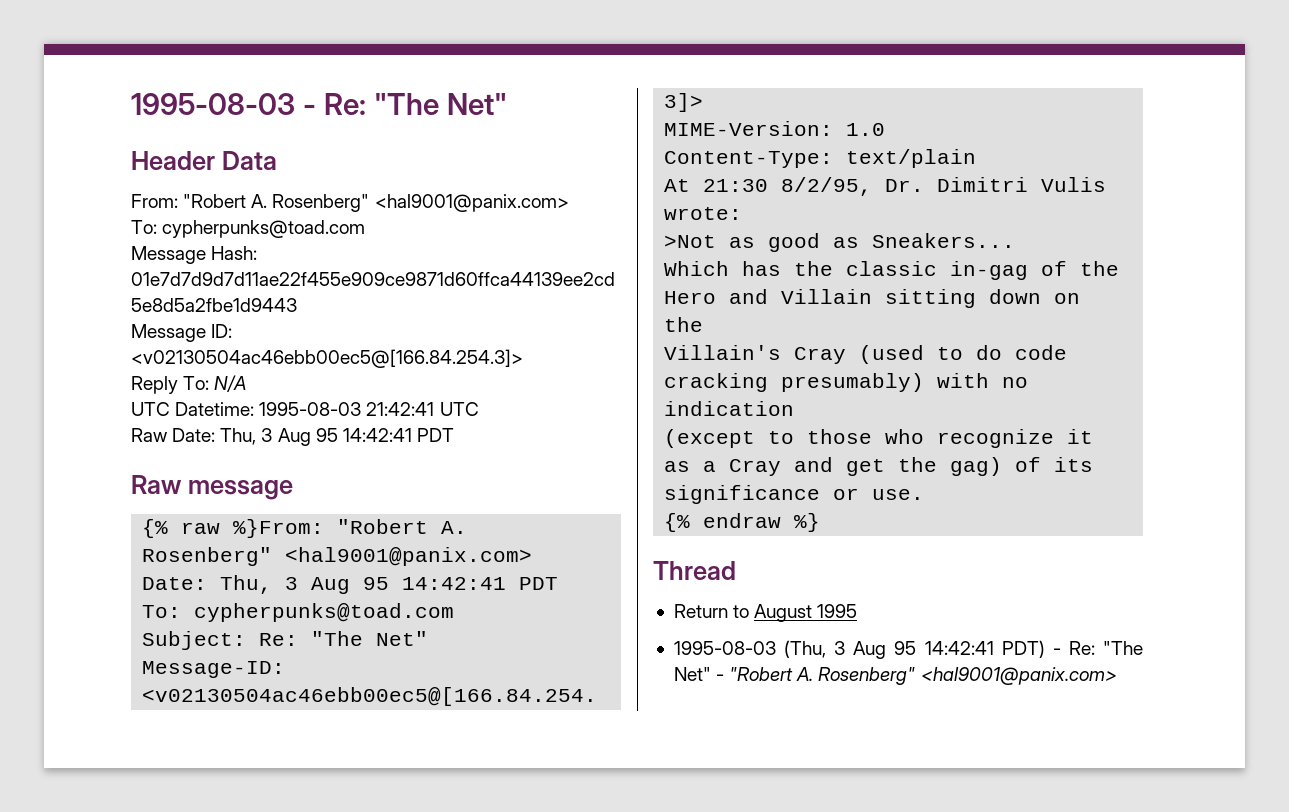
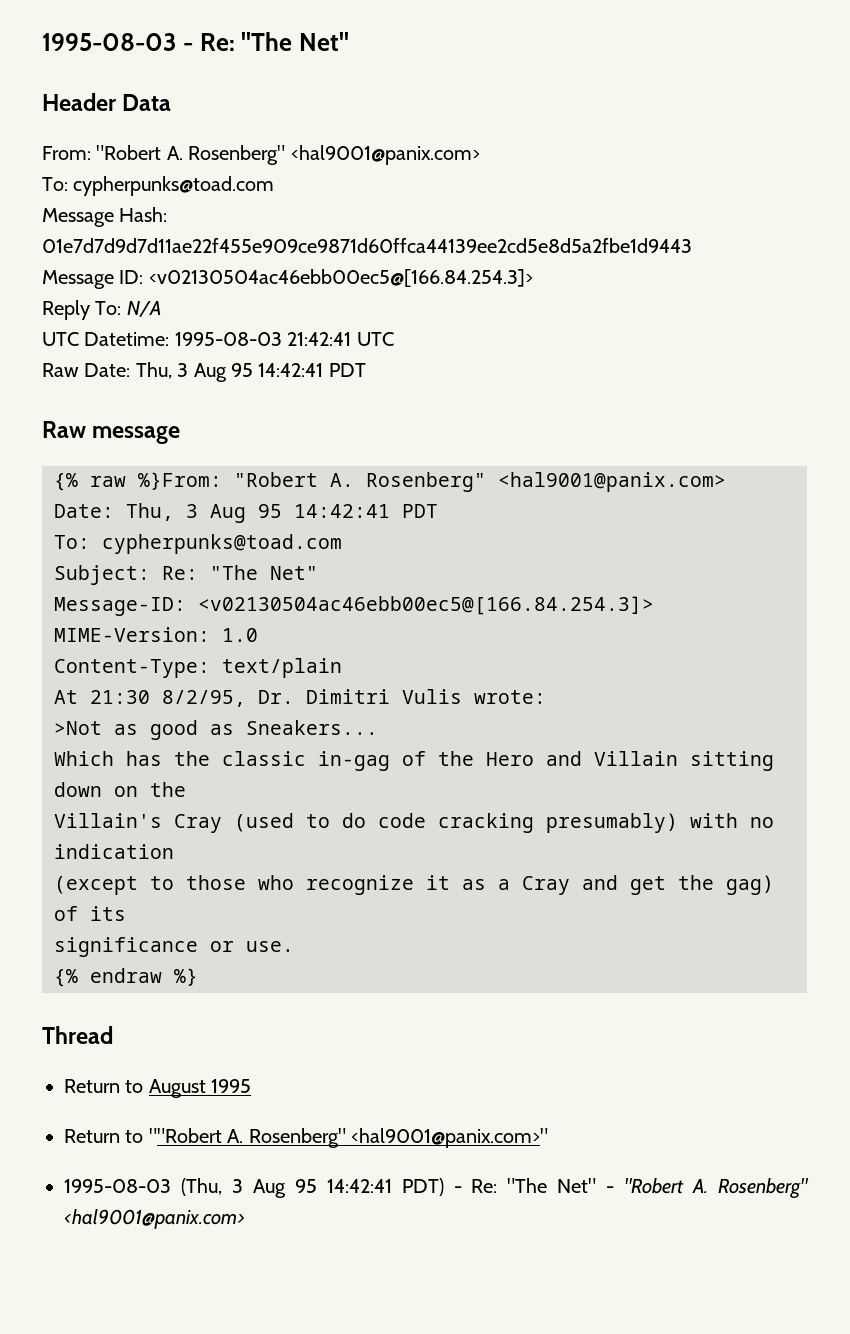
+ Return to ""Robert A. Rosenberg" <hal9001@panix.com>"

